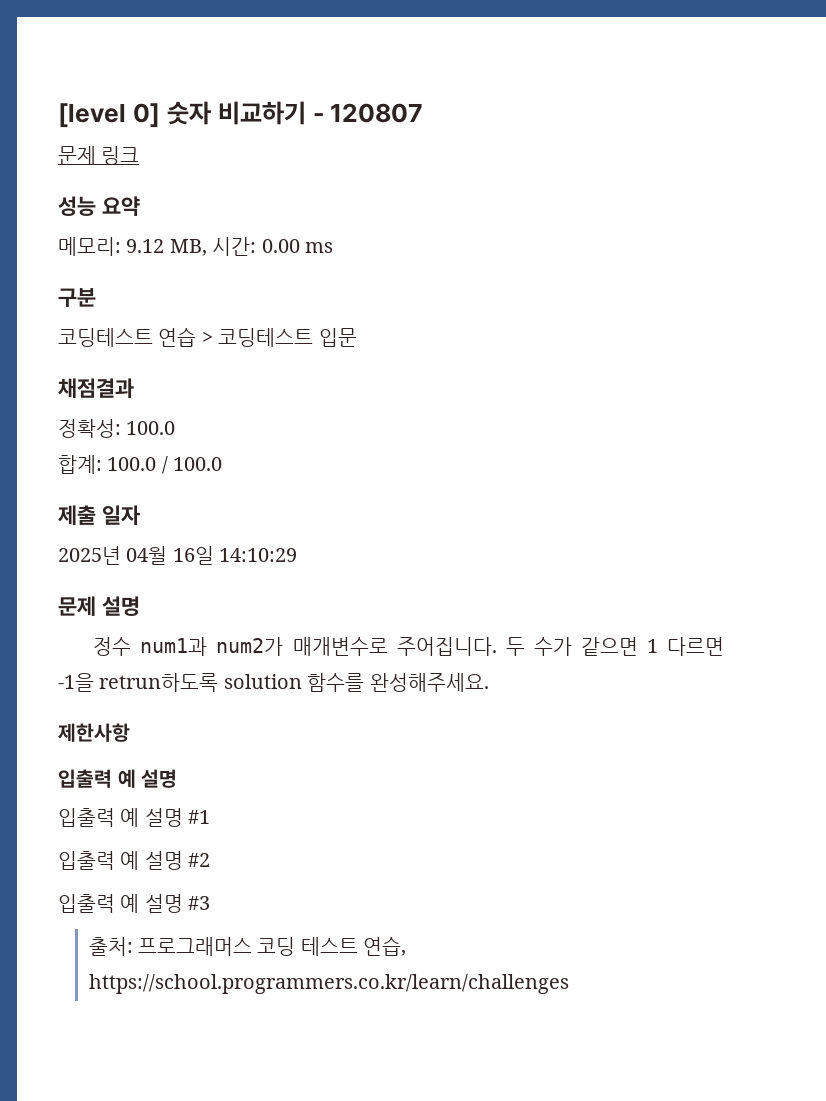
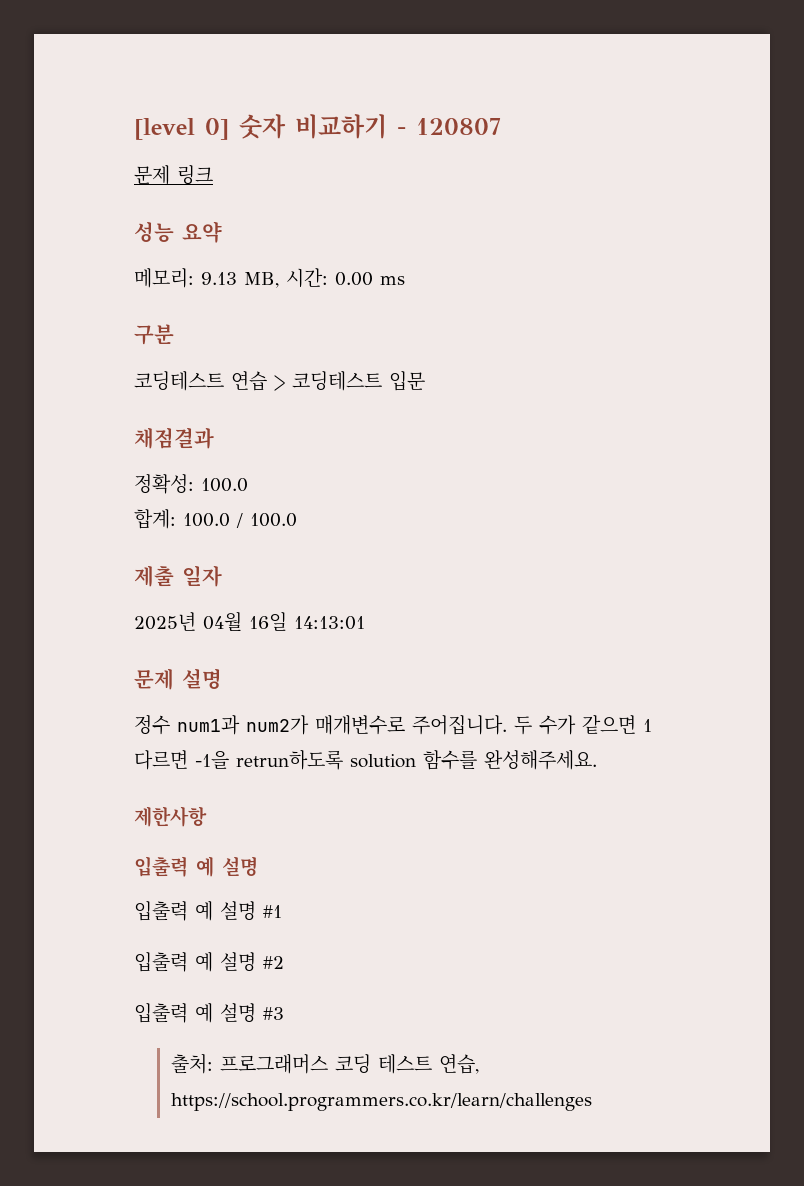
- 메모리: 9.12 MB, 시간: 0.00 ms
+ 메모리: 9.13 MB, 시간: 0.00 ms
- 2025년 04월 16일 14:10:29
+ 2025년 04월 16일 14:13:01

